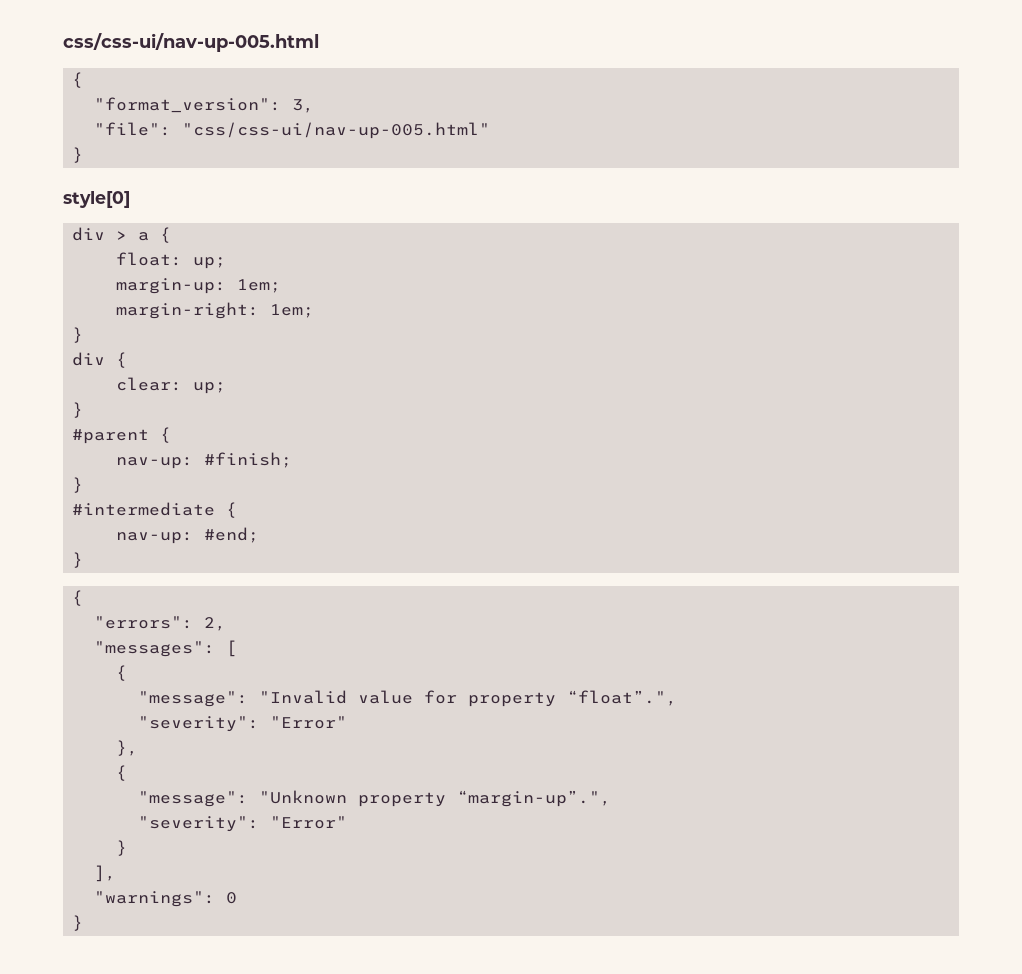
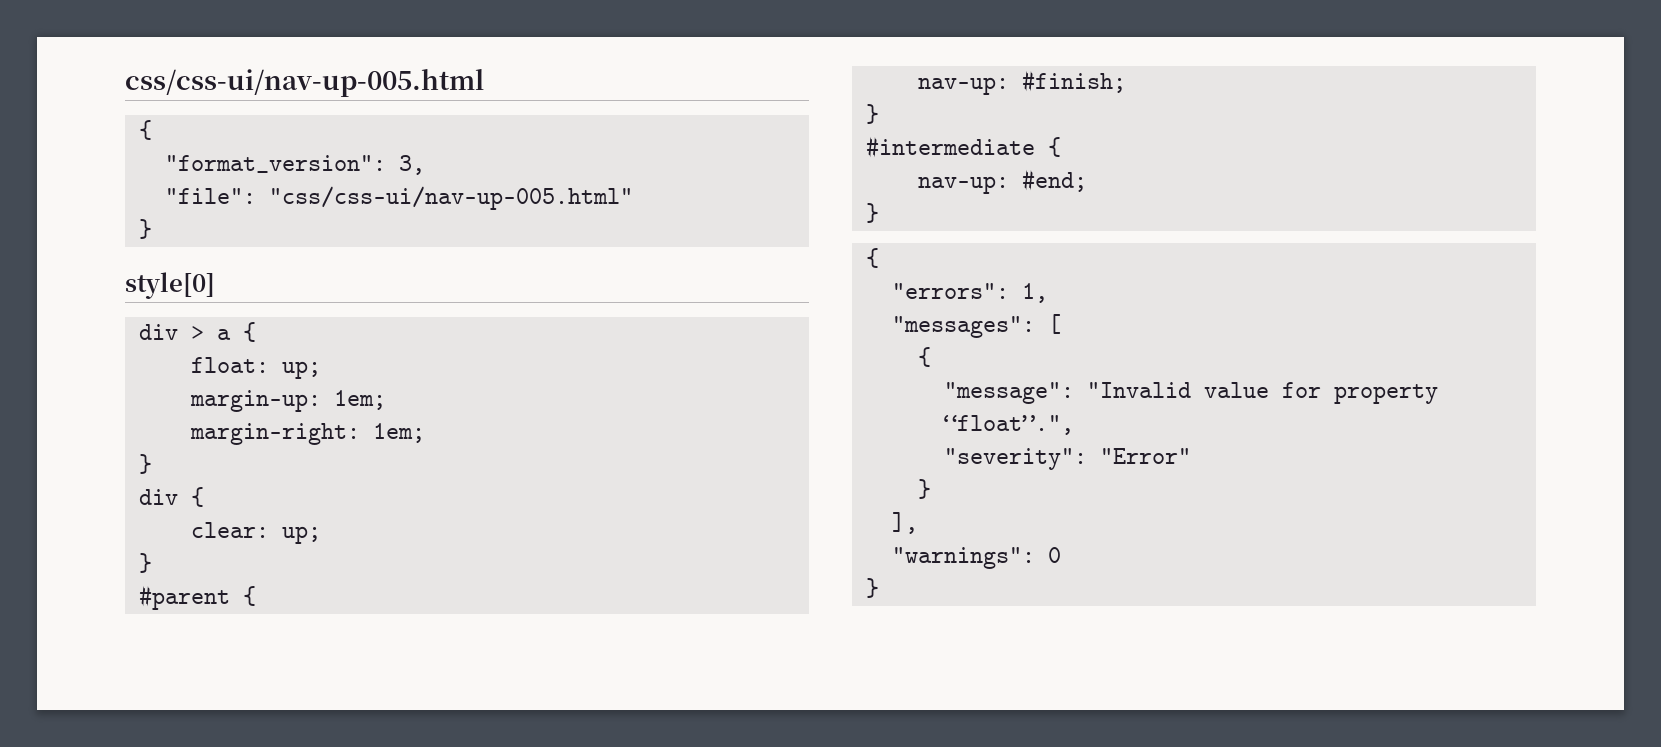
- "errors": 2,
+ "errors": 1,
- },
- {
- "message": "Unknown property “margin-up”.",
- "severity": "Error"

